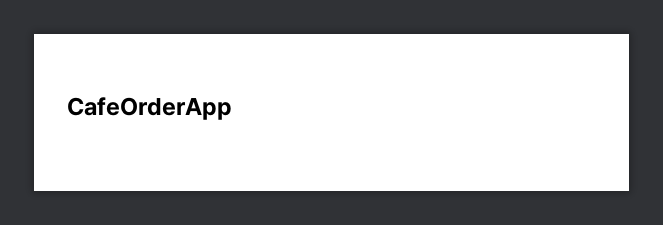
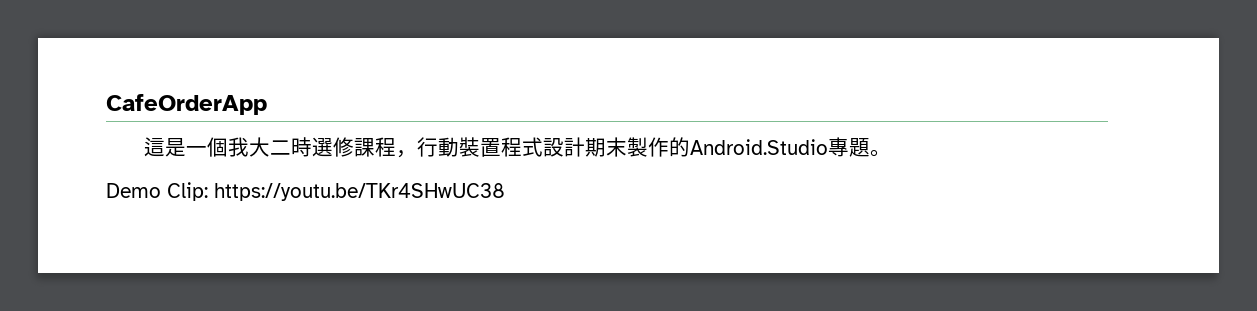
+ 這是一個我大二時選修課程，行動裝置程式設計期末製作的Android.Studio專題。
+ Demo Clip: https://youtu.be/TKr4SHwUC38

